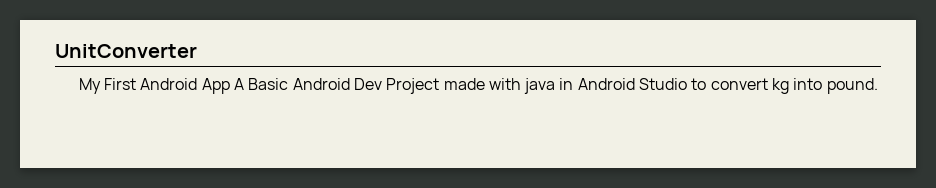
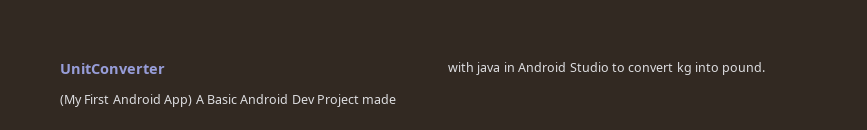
- My First Android App A Basic Android Dev Project made with java in Android Studio to convert kg into pound.
+ (My First Android App) A Basic Android Dev Project made with java in Android Studio to convert kg into pound.

